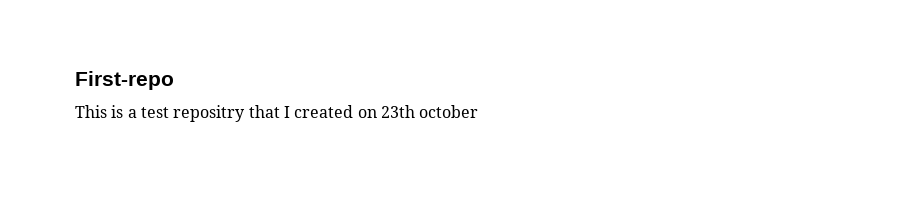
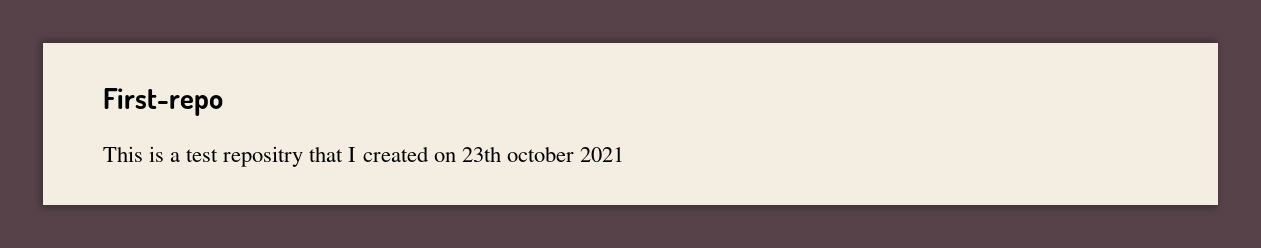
- This is a test repositry that I created on 23th october
+ This is a test repositry that I created on 23th october 2021

